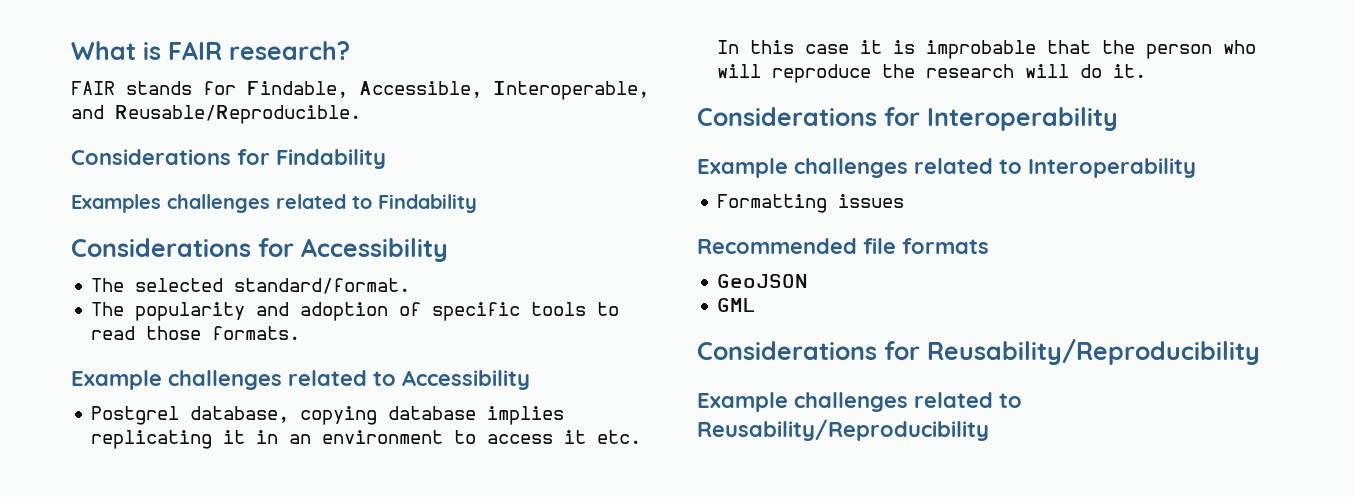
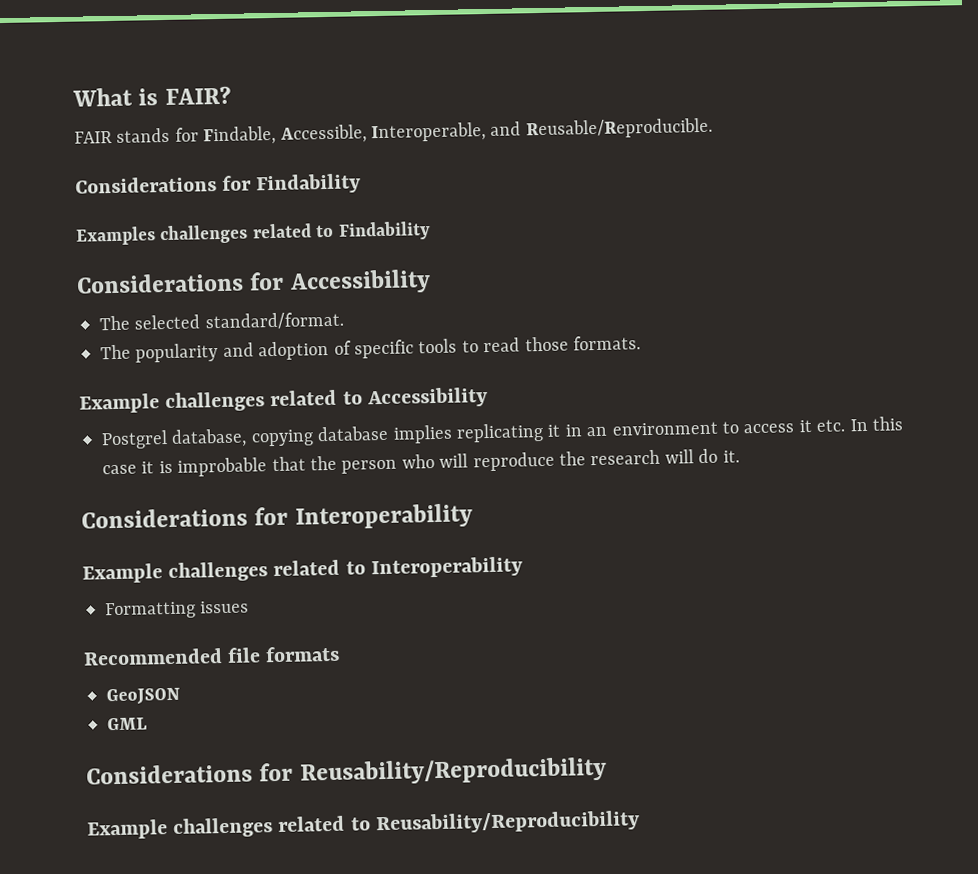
- What is FAIR research?
+ What is FAIR?

